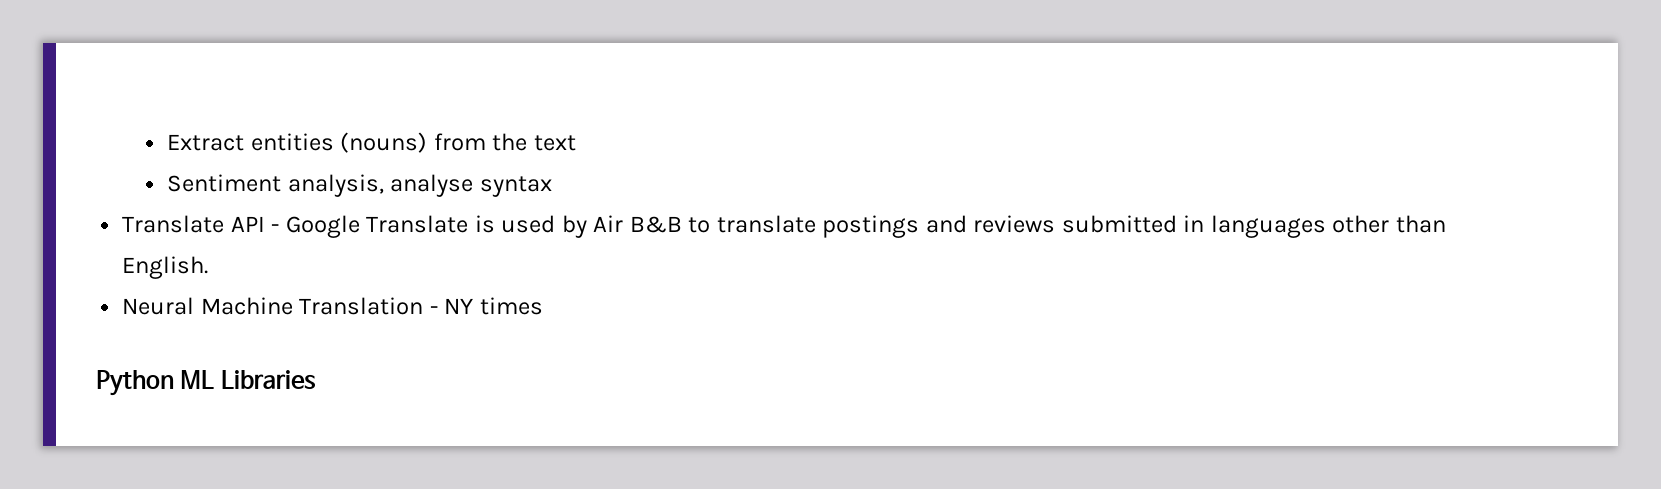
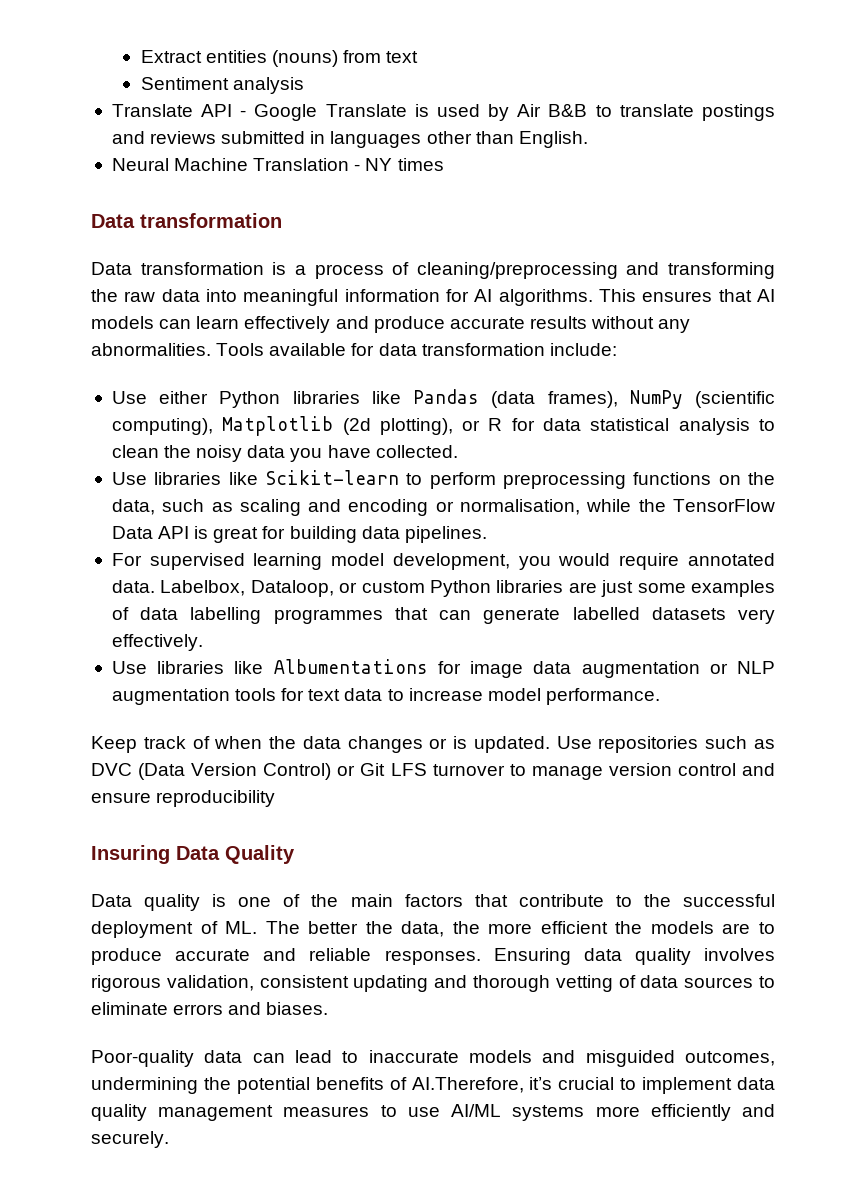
- Extract entities (nouns) from the text
+ Extract entities (nouns) from text
- Sentiment analysis, analyse syntax
+ Sentiment analysis
  Neural Machine Translation - NY times
- Python ML Libraries
+ Data transformation
+ Data transformation is a process of cleaning/preprocessing and transforming the raw data into meaningful information for AI algorithms. This ensures that AI models can learn effectively and produce accurate results without any abnormalities. Tools available for data transformation include:
+ Use either Python libraries like Pandas (data frames), NumPy (scientific computing), Matplotlib (2d plotting), or R for data statistical analysis to clean the noisy data you have collected.
+ Use libraries like Scikit-learn to perform preprocessing functions on the data, such as scaling and encoding or normalisation, while the TensorFlow Data API is great for building data pipelines.
+ For supervised learning model development, you would require annotated data. Labelbox, Dataloop, or custom Python libraries are just some examples of data labelling programmes that can generate labelled datasets very effectively.
+ Use libraries like Albumentations for image data augmentation or NLP augmentation tools for text data to increase model performance.
+ Keep track of when the data changes or is updated. Use repositories such as DVC (Data Version Control) or Git LFS turnover to manage version control and ensure reproducibility
+ Insuring Data Quality
+ Data quality is one of the main factors that contribute to the successful deployment of ML. The better the data, the more efficient the models are to produce accurate and reliable responses. Ensuring data quality involves rigorous validation, consistent updating and thorough vetting of data sources to eliminate errors and biases.
+ Poor-quality data can lead to inaccurate models and misguided outcomes, undermining the potential benefits of AI.Therefore, it’s crucial to implement data quality management measures to use AI/ML systems more efficiently and securely.

